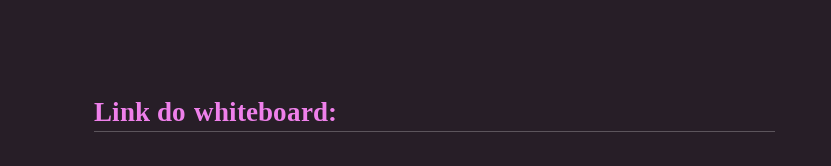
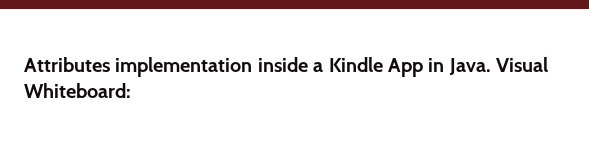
- Link do whiteboard:
+ Attributes implementation inside a Kindle App in Java. Visual Whiteboard:

